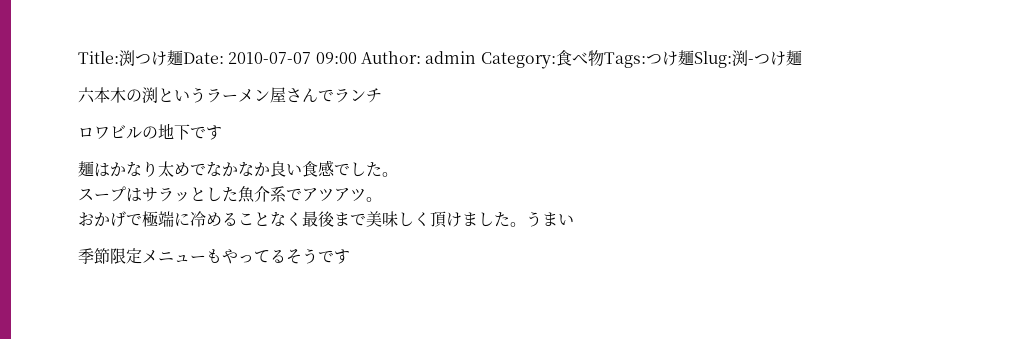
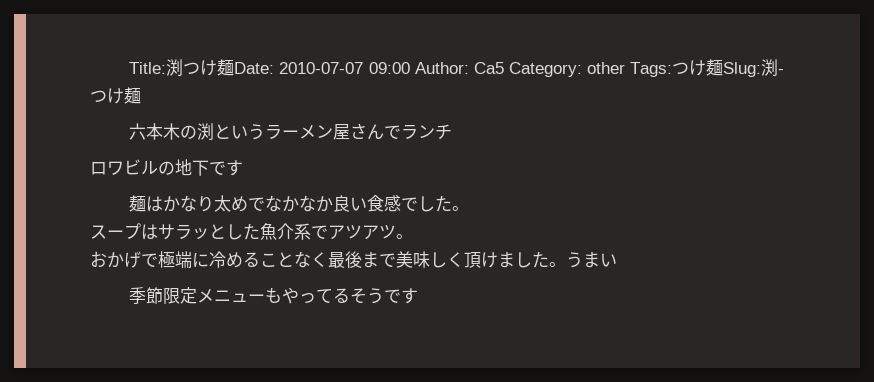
- Title:渕つけ麺Date: 2010-07-07 09:00 Author: admin Category:食べ物Tags:つけ麺Slug:渕-つけ麺
+ Title:渕つけ麺Date: 2010-07-07 09:00 Author: Ca5 Category: other Tags:つけ麺Slug:渕-つけ麺

